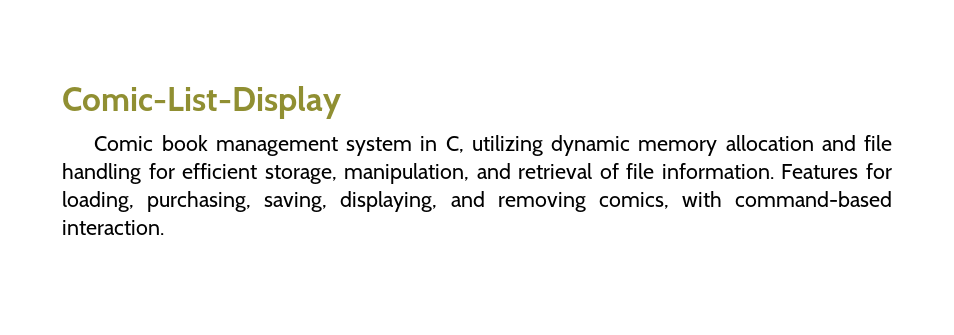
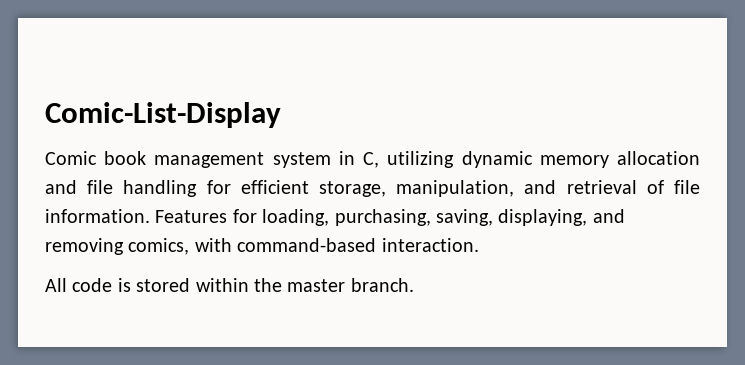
+ All code is stored within the master branch.

